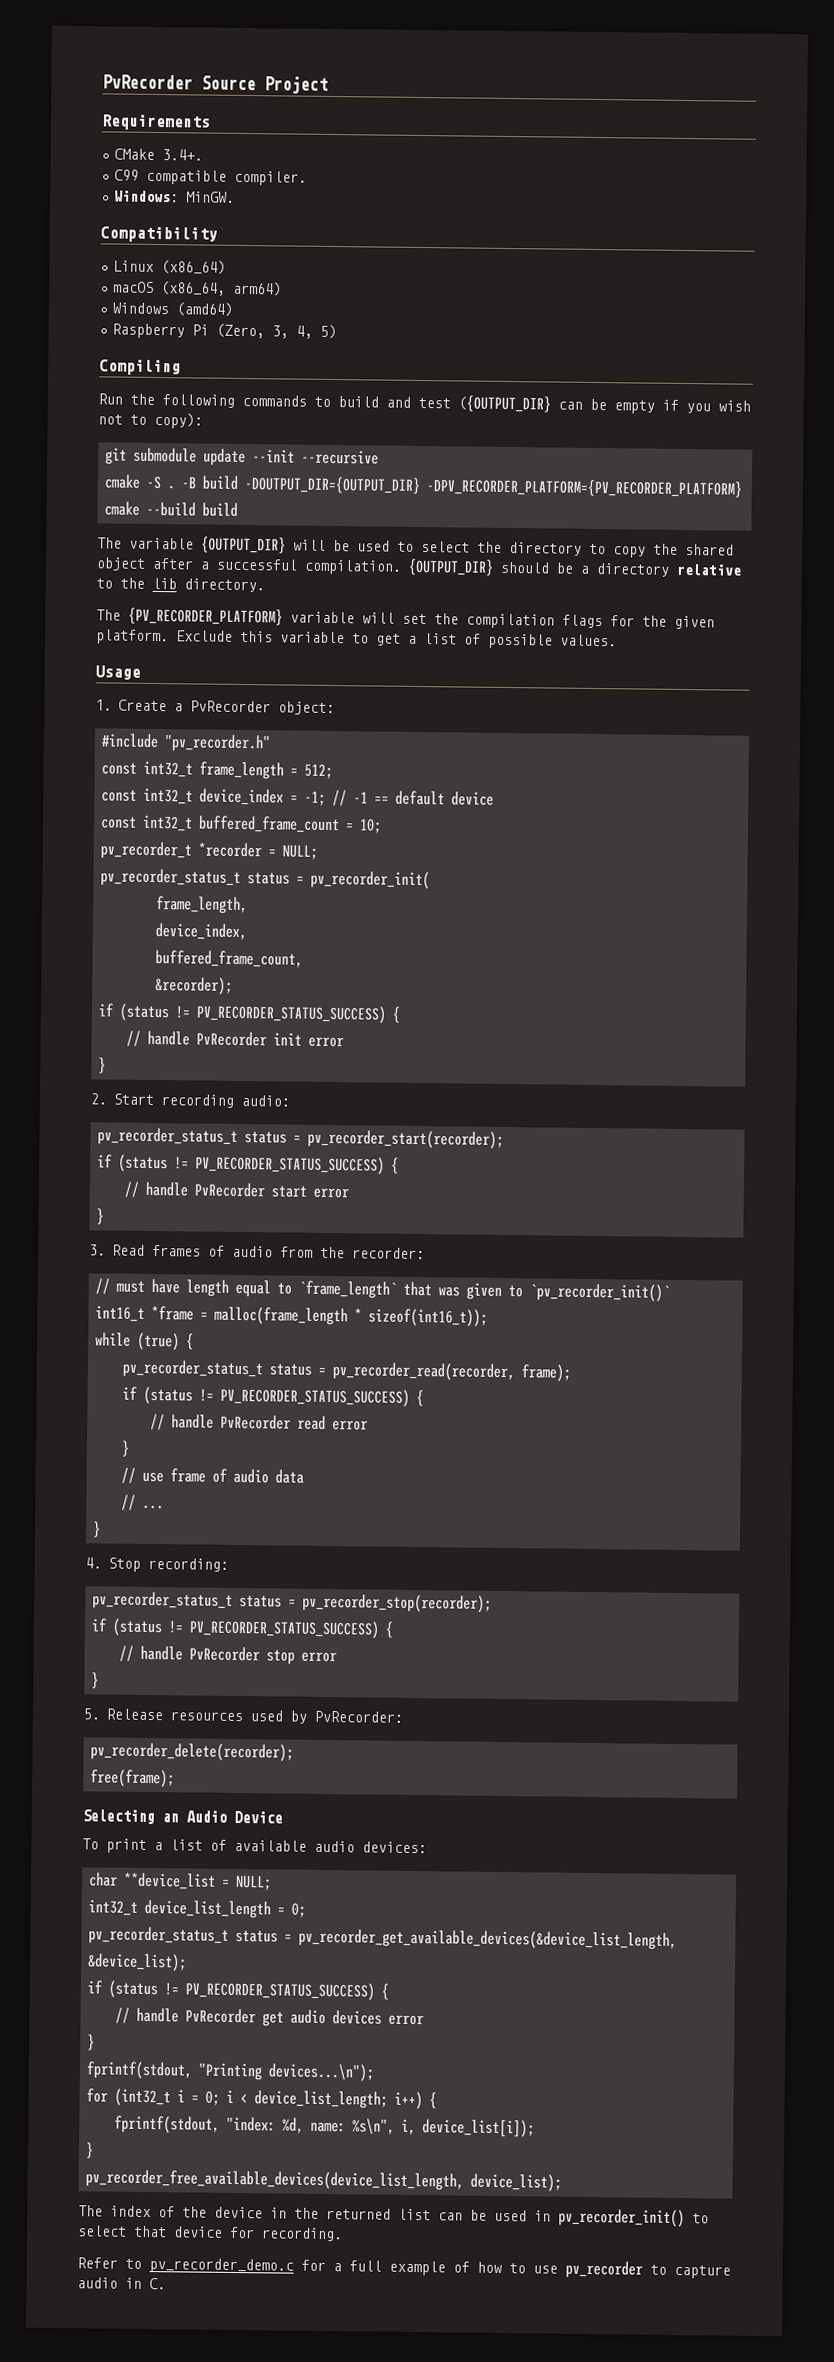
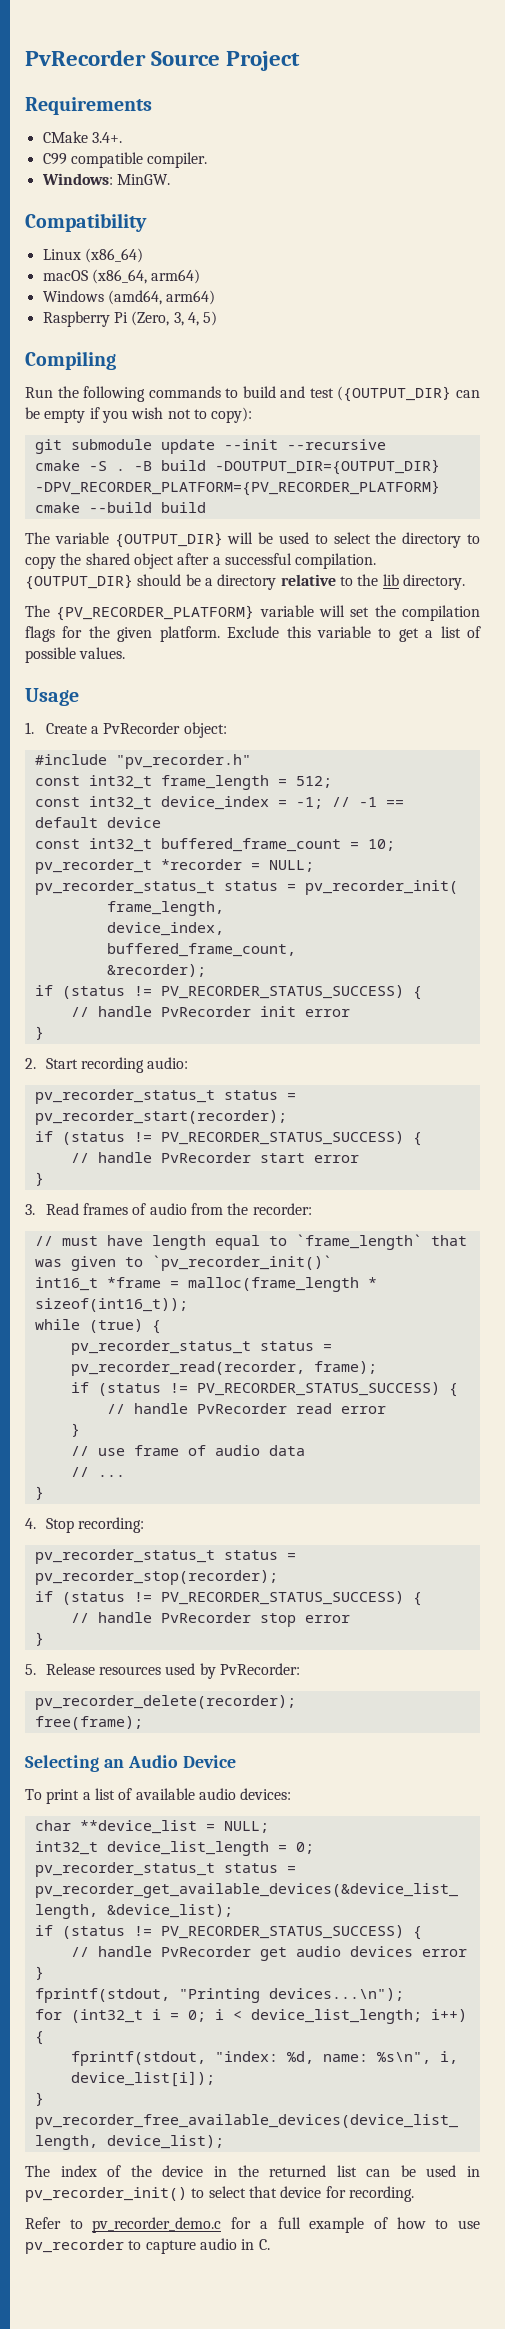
- Windows (amd64)
+ Windows (amd64, arm64)

